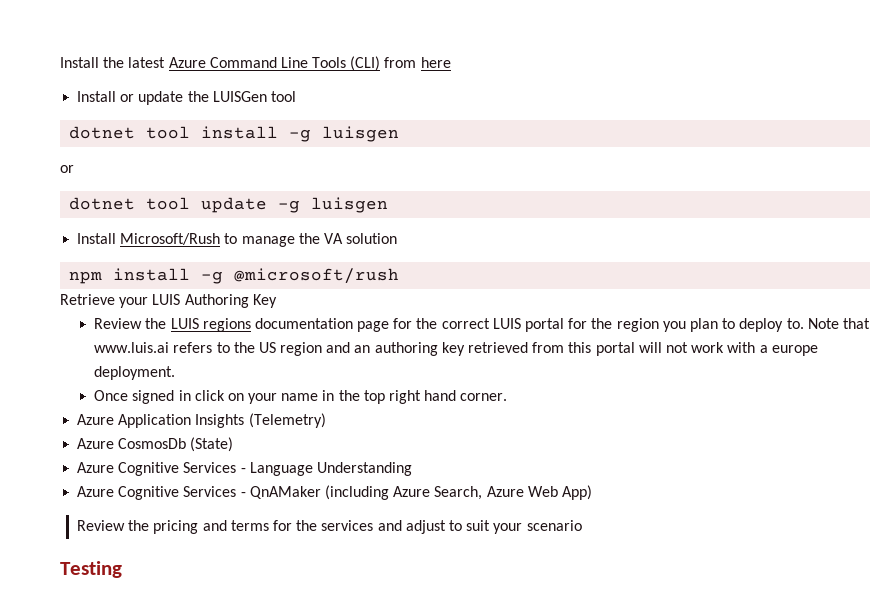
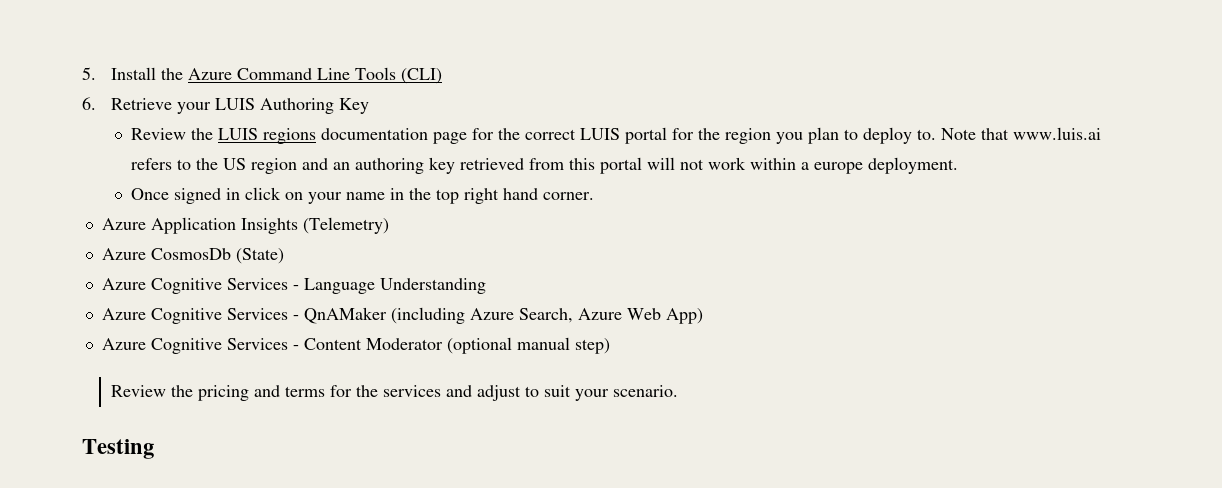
- Install the latest Azure Command Line Tools (CLI) from here
- Install or update the LUISGen tool
- dotnet tool install -g luisgen
- or
- dotnet tool update -g luisgen
- Install Microsoft/Rush to manage the VA solution
- npm install -g @microsoft/rush
- Retrieve your LUIS Authoring Key
+ 5. Install the Azure Command Line Tools (CLI)
+ 6. Retrieve your LUIS Authoring Key
- Note that www.luis.ai refers to the US region and an authoring key retrieved from this portal will not work with a europe deployment.
+ Note that www.luis.ai refers to the US region and an authoring key retrieved from this portal will not work within a europe deployment.
+ Azure Cognitive Services - Content Moderator (optional manual step)
- Review the pricing and terms for the services and adjust to suit your scenario
+ Review the pricing and terms for the services and adjust to suit your scenario.

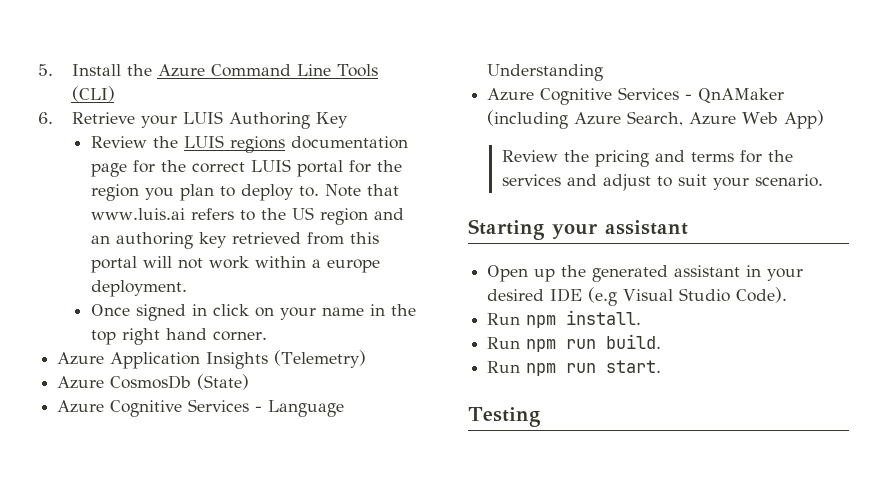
- Azure Cognitive Services - Content Moderator (optional manual step)
+ Starting your assistant
+ Open up the generated assistant in your desired IDE (e.g Visual Studio Code).
+ Run npm install.
+ Run npm run build.
+ Run npm run start.

